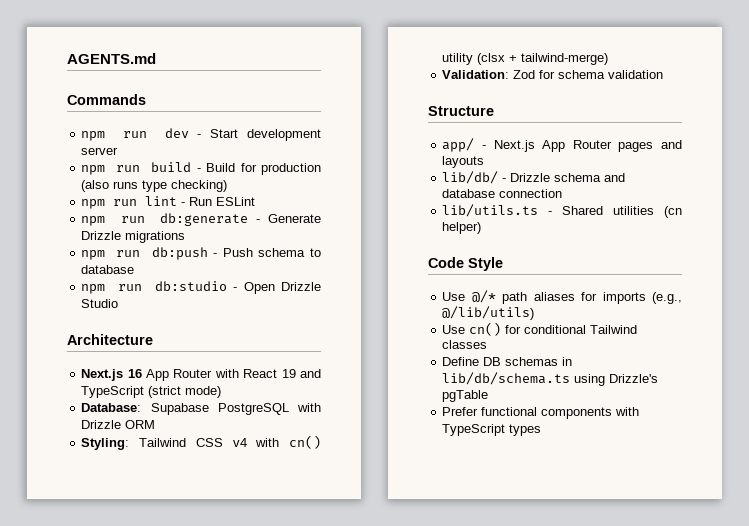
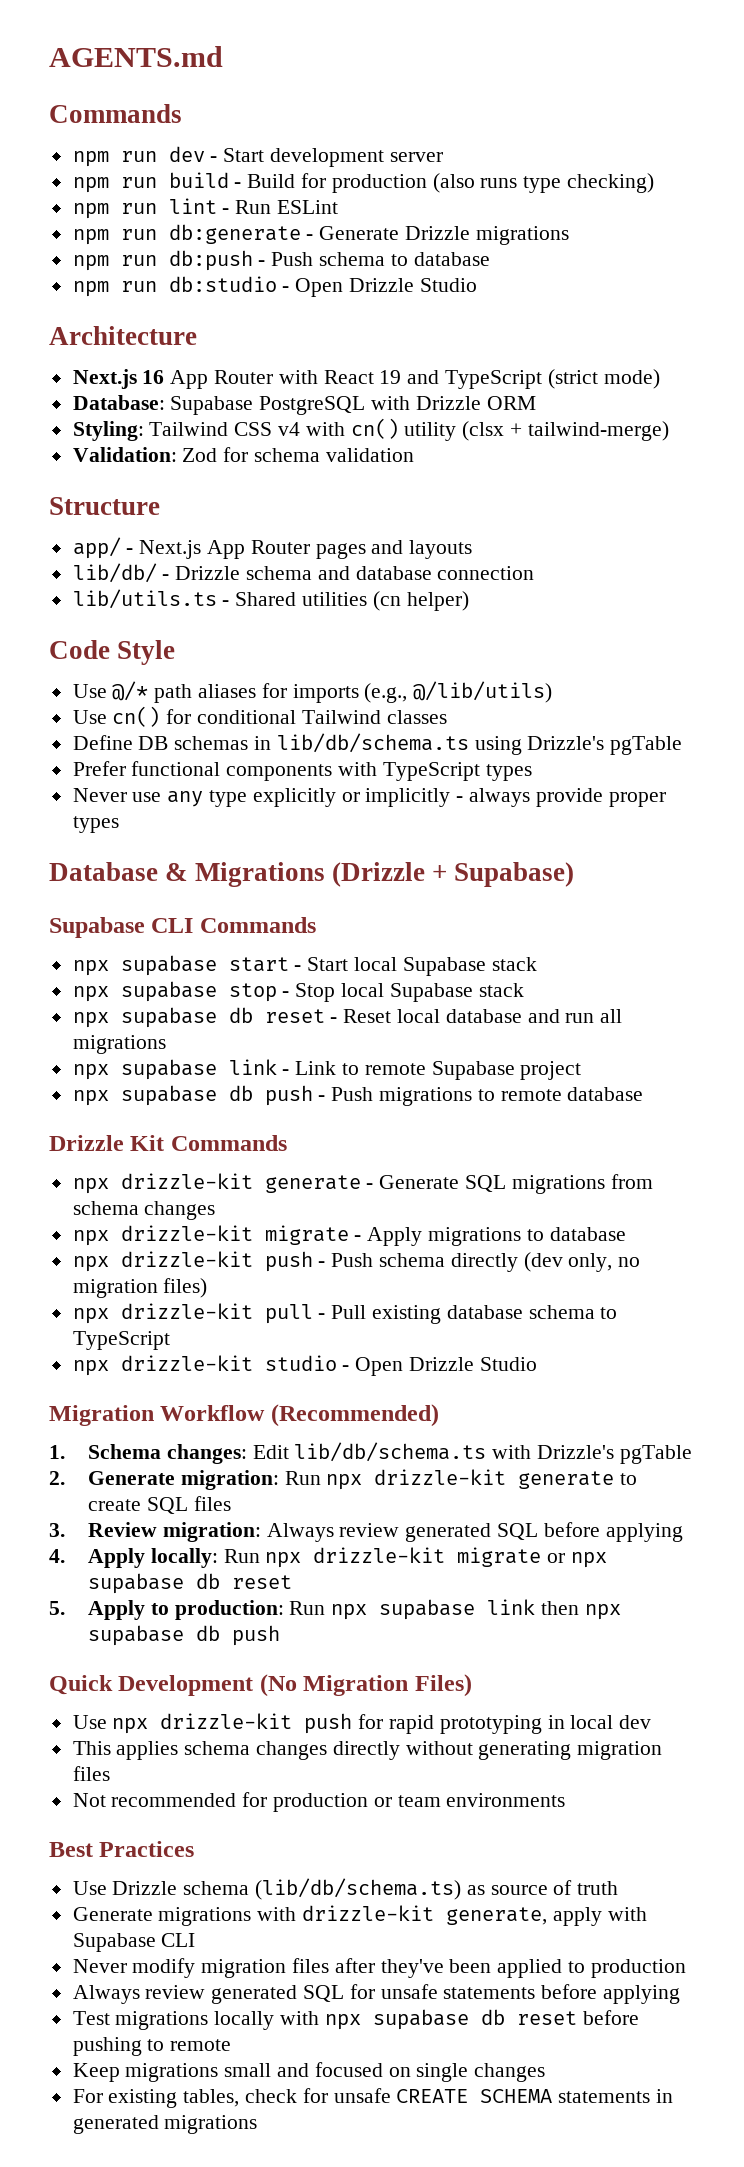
+ Never use any type explicitly or implicitly - always provide proper types
+ Database & Migrations (Drizzle + Supabase)
+ Supabase CLI Commands
+ npx supabase start - Start local Supabase stack
+ npx supabase stop - Stop local Supabase stack
+ npx supabase db reset - Reset local database and run all migrations
+ npx supabase link - Link to remote Supabase project
+ npx supabase db push - Push migrations to remote database
+ Drizzle Kit Commands
+ npx drizzle-kit generate - Generate SQL migrations from schema changes
+ npx drizzle-kit migrate - Apply migrations to database
+ npx drizzle-kit push - Push schema directly (dev only, no migration files)
+ npx drizzle-kit pull - Pull existing database schema to TypeScript
+ npx drizzle-kit studio - Open Drizzle Studio
+ Migration Workflow (Recommended)
+ 1. Schema changes: Edit lib/db/schema.ts with Drizzle's pgTable
+ 2. Generate migration: Run npx drizzle-kit generate to create SQL files
+ 3. Review migration: Always review generated SQL before applying
+ 4. Apply locally: Run npx drizzle-kit migrate or npx supabase db reset
+ 5. Apply to production: Run npx supabase link then npx supabase db push
+ Quick Development (No Migration Files)
+ Use npx drizzle-kit push for rapid prototyping in local dev
+ This applies schema changes directly without generating migration files
+ Not recommended for production or team environments
+ Best Practices
+ Use Drizzle schema (lib/db/schema.ts) as source of truth
+ Generate migrations with drizzle-kit generate, apply with Supabase CLI
+ Never modify migration files after they've been applied to production
+ Always review generated SQL for unsafe statements before applying
+ Test migrations locally with npx supabase db reset before pushing to remote
+ Keep migrations small and focused on single changes
+ For existing tables, check for unsafe CREATE SCHEMA statements in generated migrations

